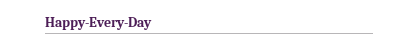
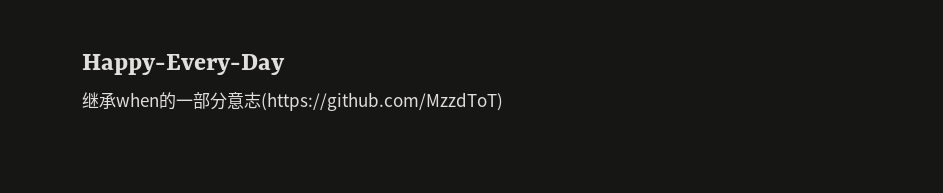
+ 继承when的一部分意志(https://github.com/MzzdToT)

